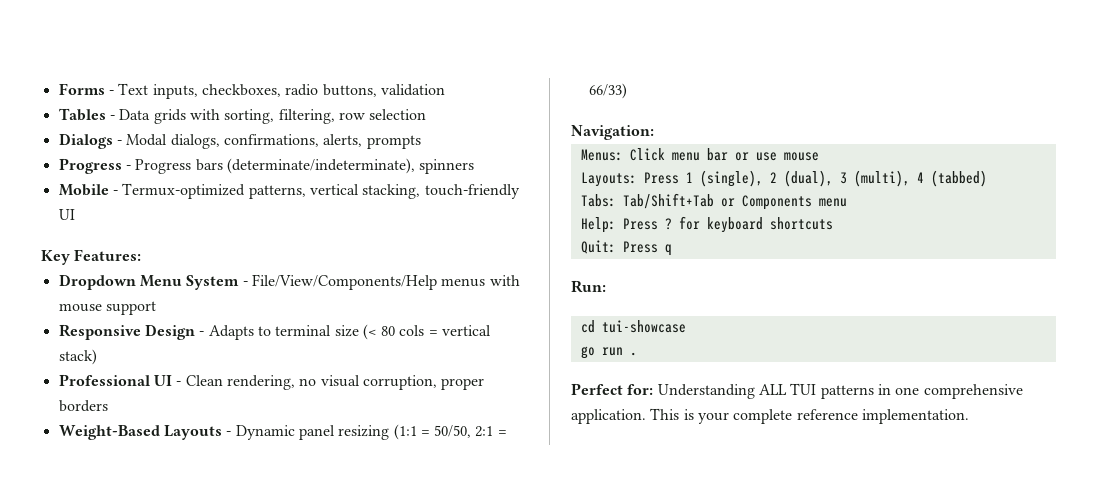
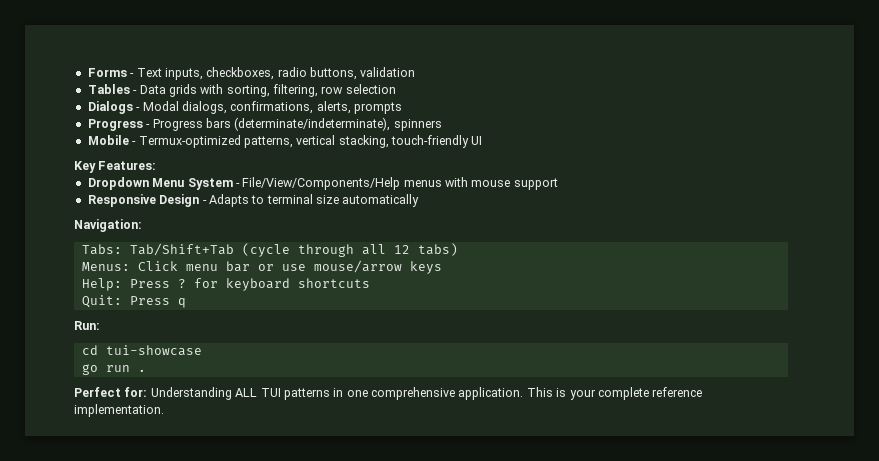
- Responsive Design - Adapts to terminal size (< 80 cols = vertical stack)
- Professional UI - Clean rendering, no visual corruption, proper borders
- Weight-Based Layouts - Dynamic panel resizing (1:1 = 50/50, 2:1 = 66/33)
+ Responsive Design - Adapts to terminal size automatically
  Navigation:
+ Tabs: Tab/Shift+Tab (cycle through all 12 tabs)
- Menus: Click menu bar or use mouse
- Layouts: Press 1 (single), 2 (dual), 3 (multi), 4 (tabbed)
- Tabs: Tab/Shift+Tab or Components menu
+ Menus: Click menu bar or use mouse/arrow keys

